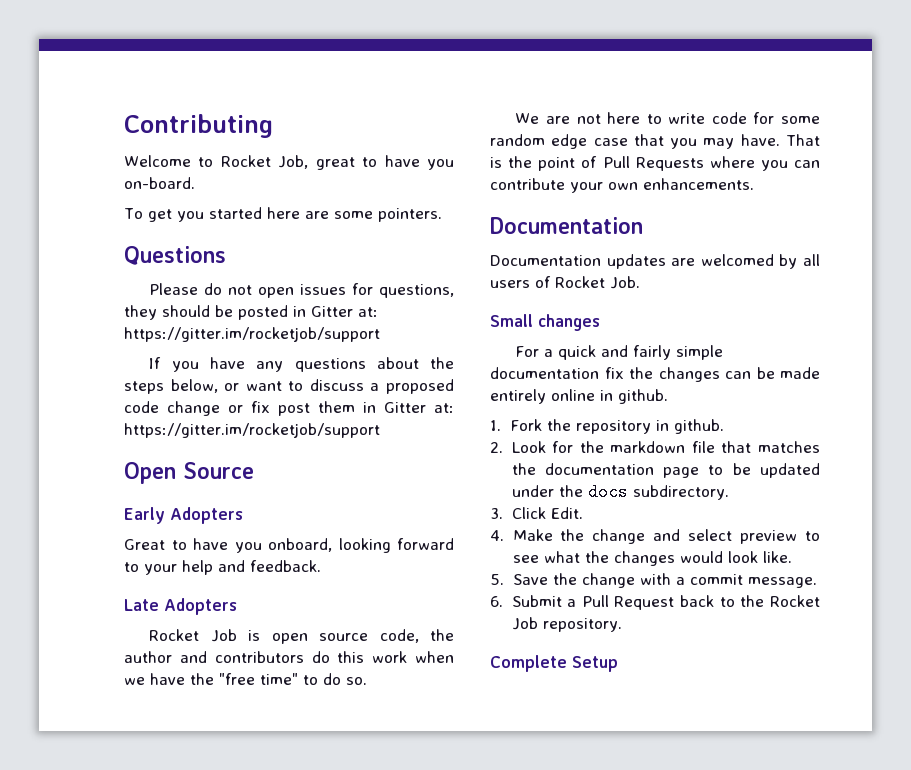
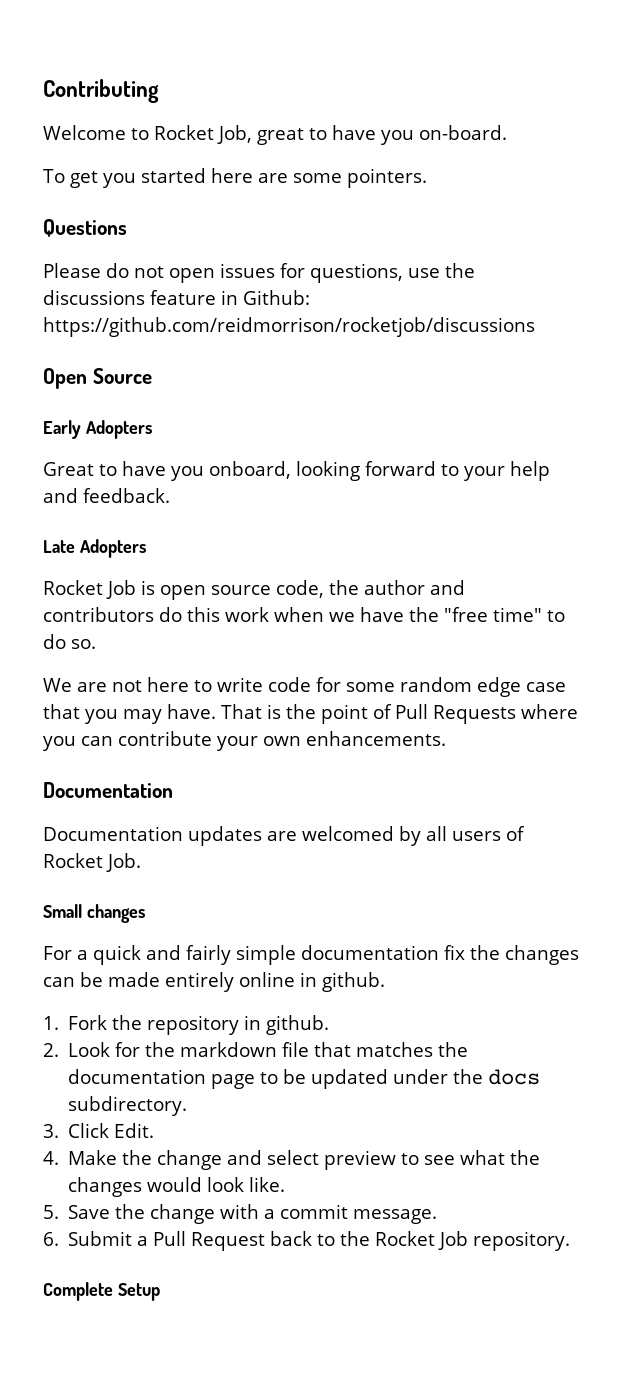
- Please do not open issues for questions, they should be posted in Gitter at: https://gitter.im/rocketjob/support
- If you have any questions about the steps below, or want to discuss a proposed code change or fix post them in Gitter at: https://gitter.im/rocketjob/support
+ Please do not open issues for questions, use the discussions feature in Github: https://github.com/reidmorrison/rocketjob/discussions

